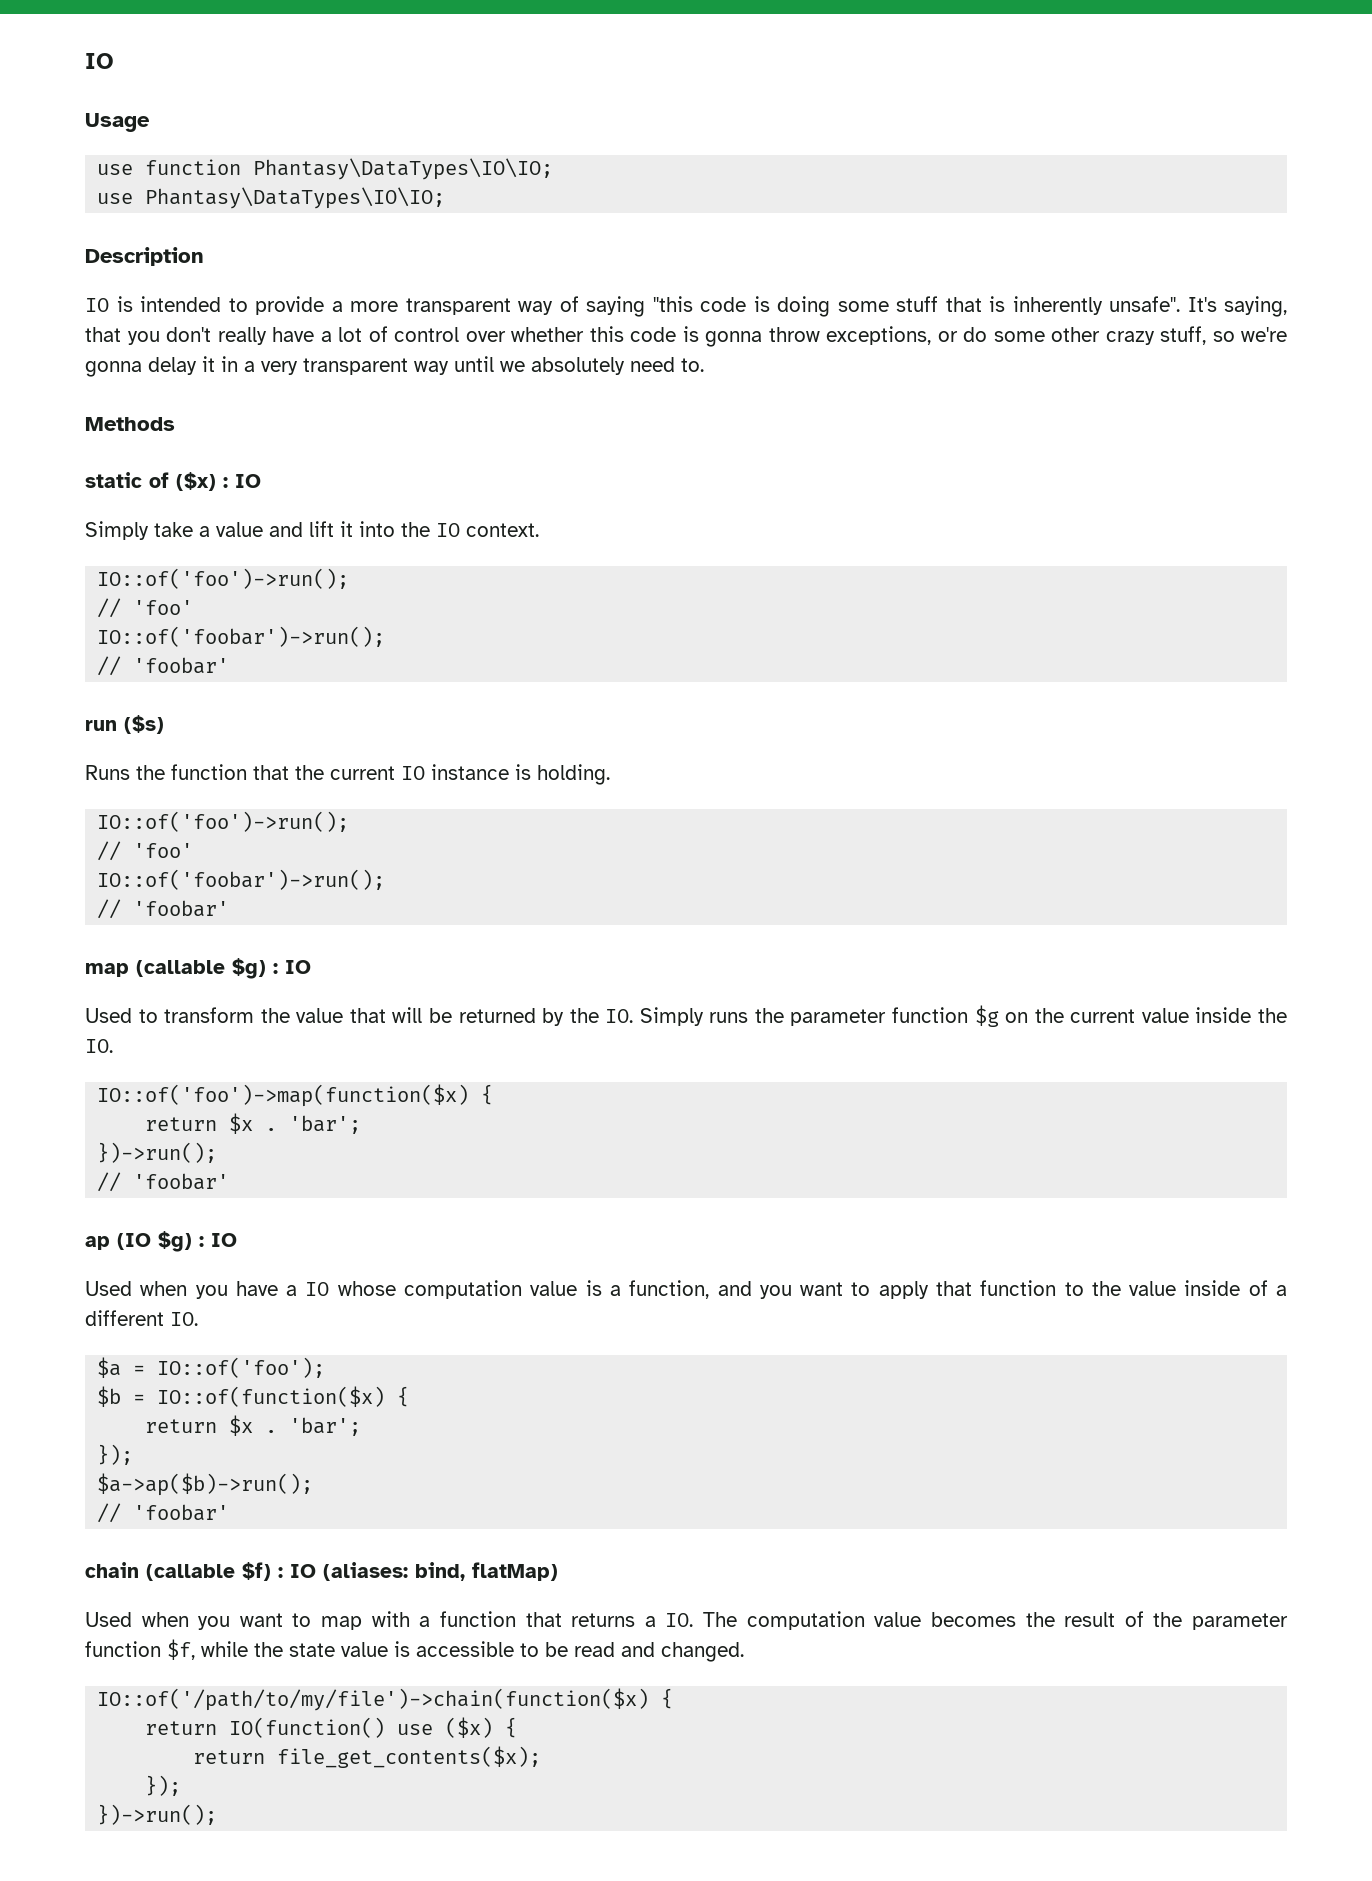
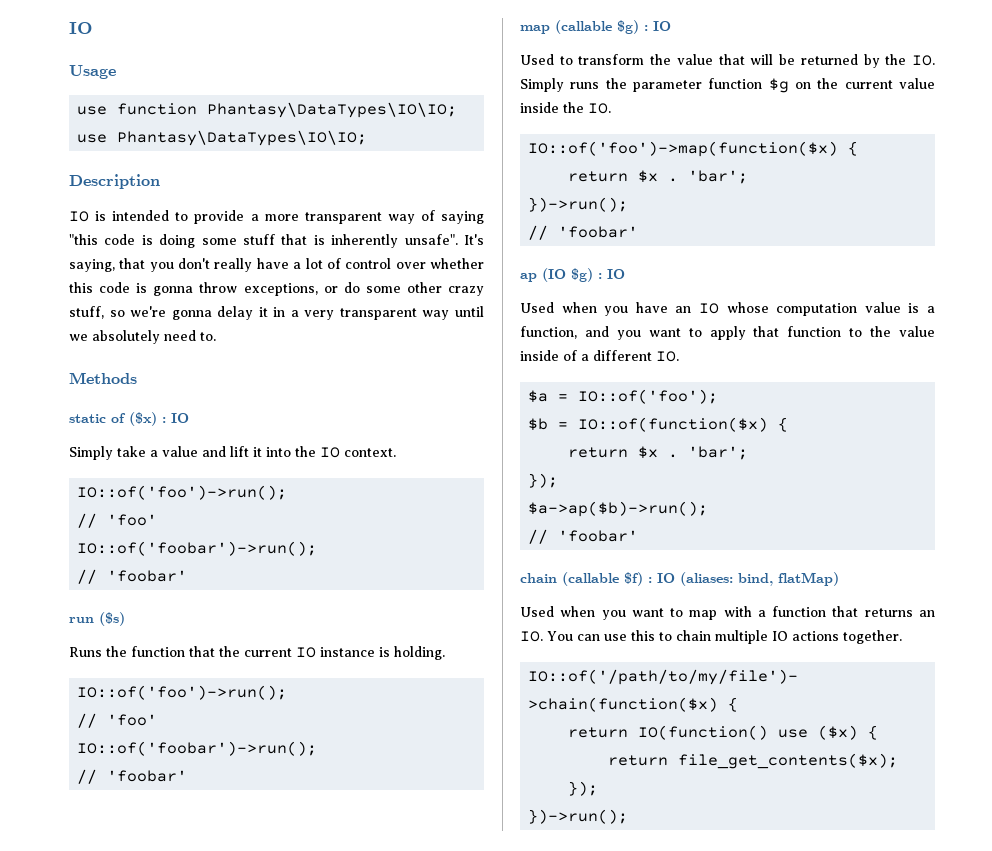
- Used when you have a IO whose computation value is a function, and you want to apply that function to the value inside of a different IO.
+ Used when you have an IO whose computation value is a function, and you want to apply that function to the value inside of a different IO.
- Used when you want to map with a function that returns a IO. The computation value becomes the result of the parameter function $f, while the state value is accessible to be read and changed.
+ Used when you want to map with a function that returns an IO. You can use this to chain multiple IO actions together.

